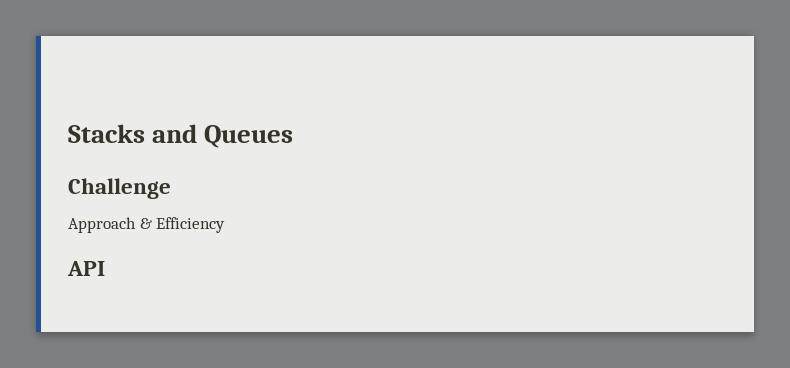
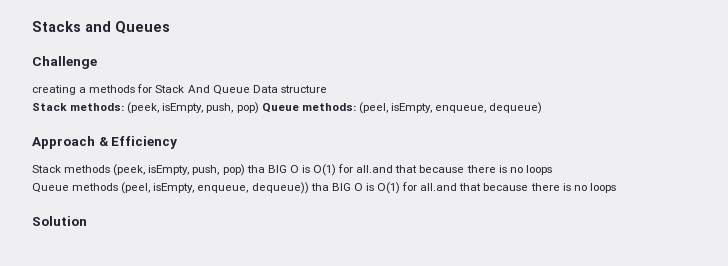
+ creating a methods for Stack And Queue Data structure
+ Stack methods: (peek, isEmpty, push, pop) Queue methods: (peel, isEmpty, enqueue, dequeue)
  Approach & Efficiency
- API
+ Stack methods (peek, isEmpty, push, pop) tha BIG O is O(1) for all.and that because there is no loops
+ Queue methods (peel, isEmpty, enqueue, dequeue)) tha BIG O is O(1) for all.and that because there is no loops
+ Solution

